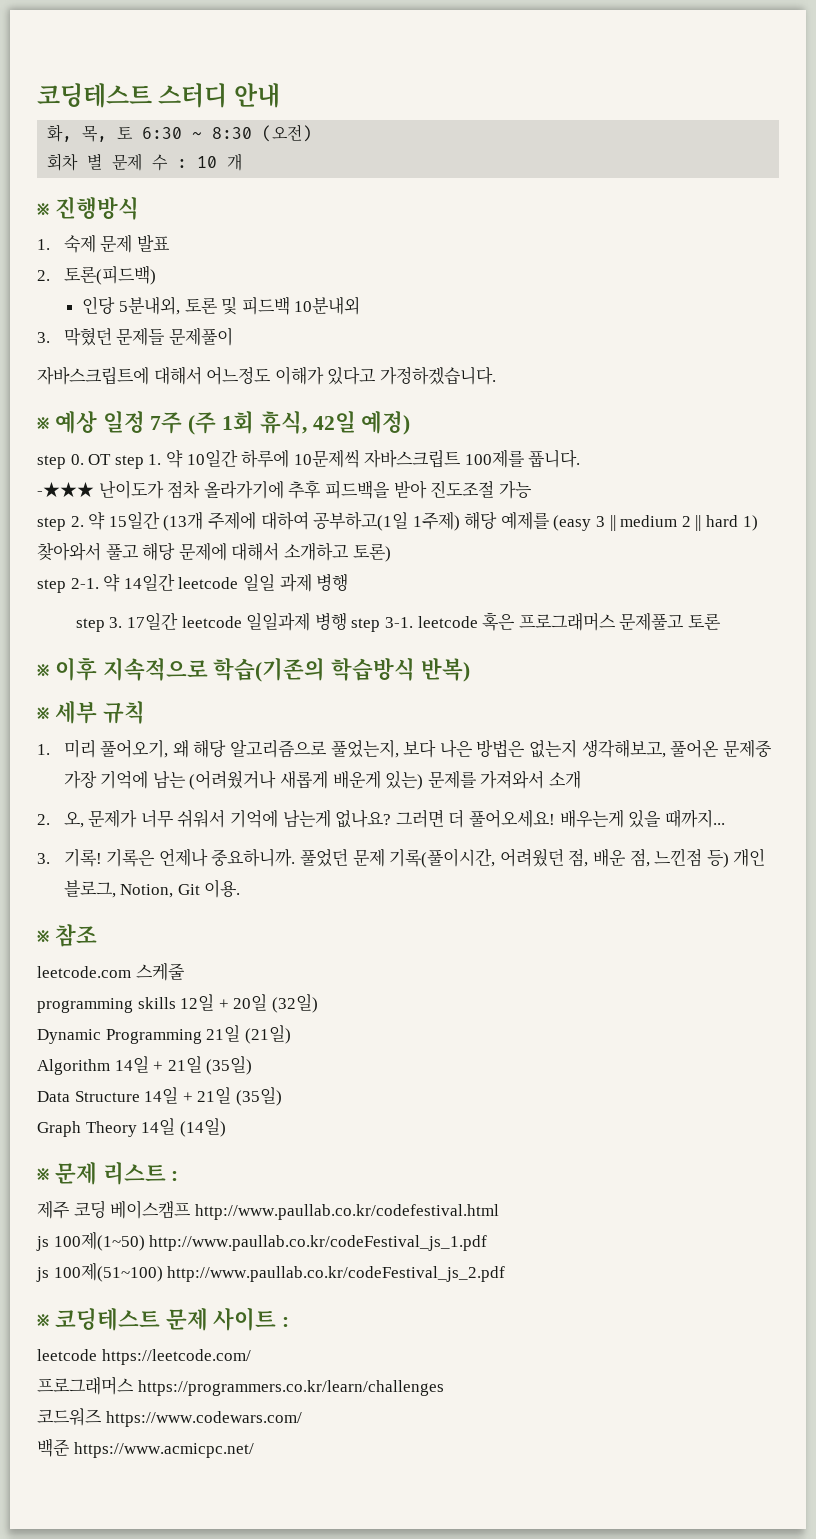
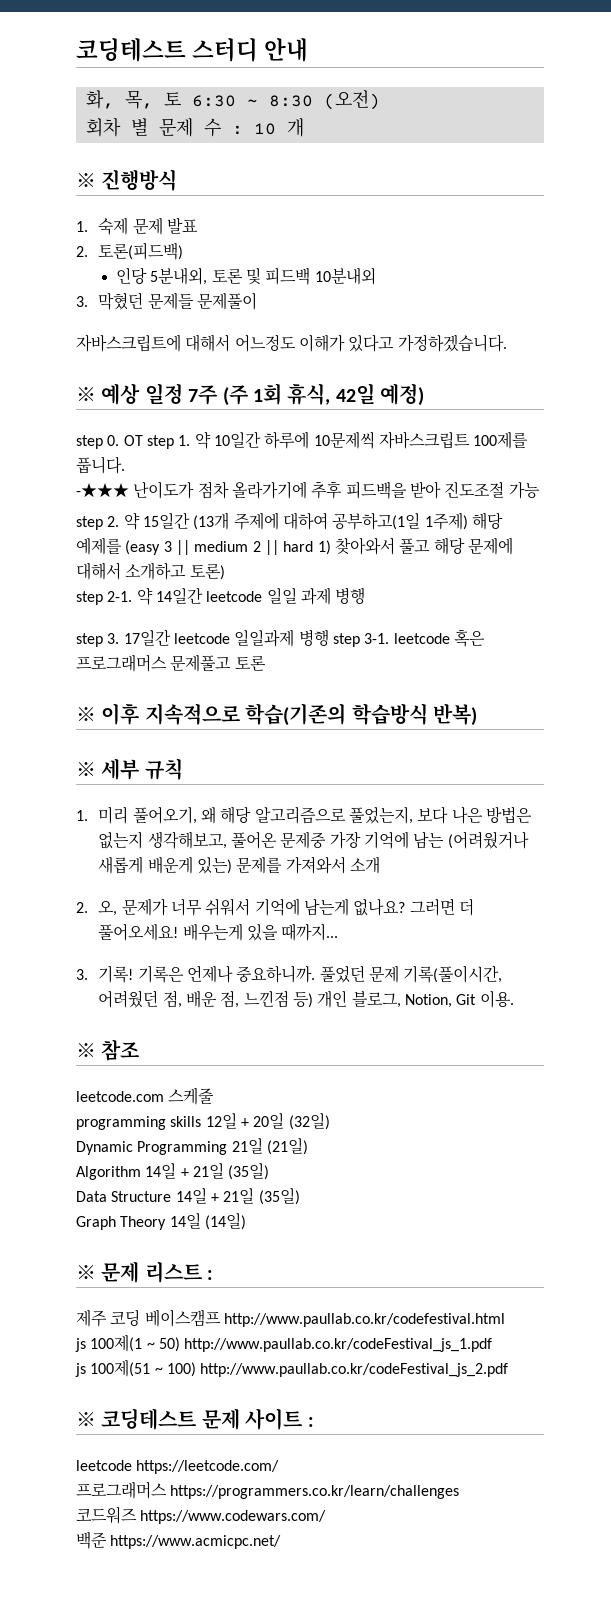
- js 100제(1~50) http://www.paullab.co.kr/codeFestival_js_1.pdf
+ js 100제(1 ~ 50) http://www.paullab.co.kr/codeFestival_js_1.pdf
- js 100제(51~100) http://www.paullab.co.kr/codeFestival_js_2.pdf
+ js 100제(51 ~ 100) http://www.paullab.co.kr/codeFestival_js_2.pdf

